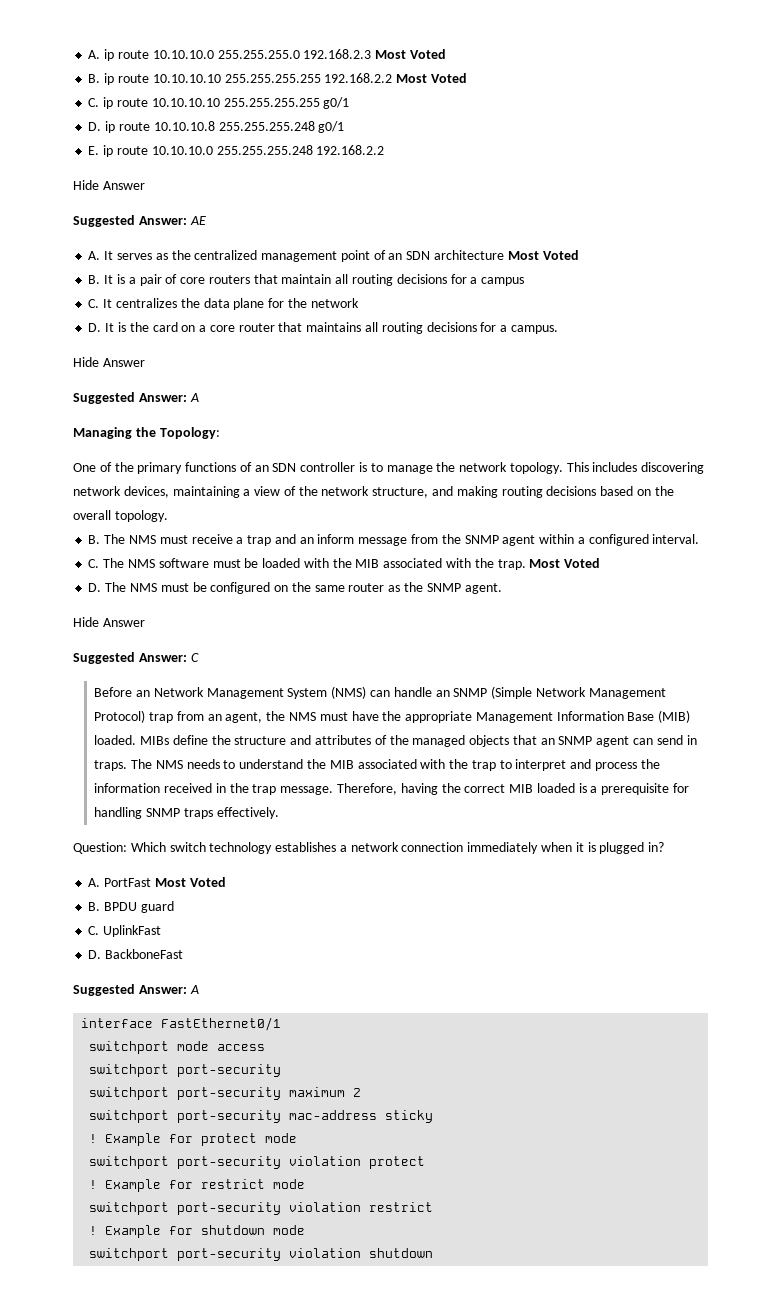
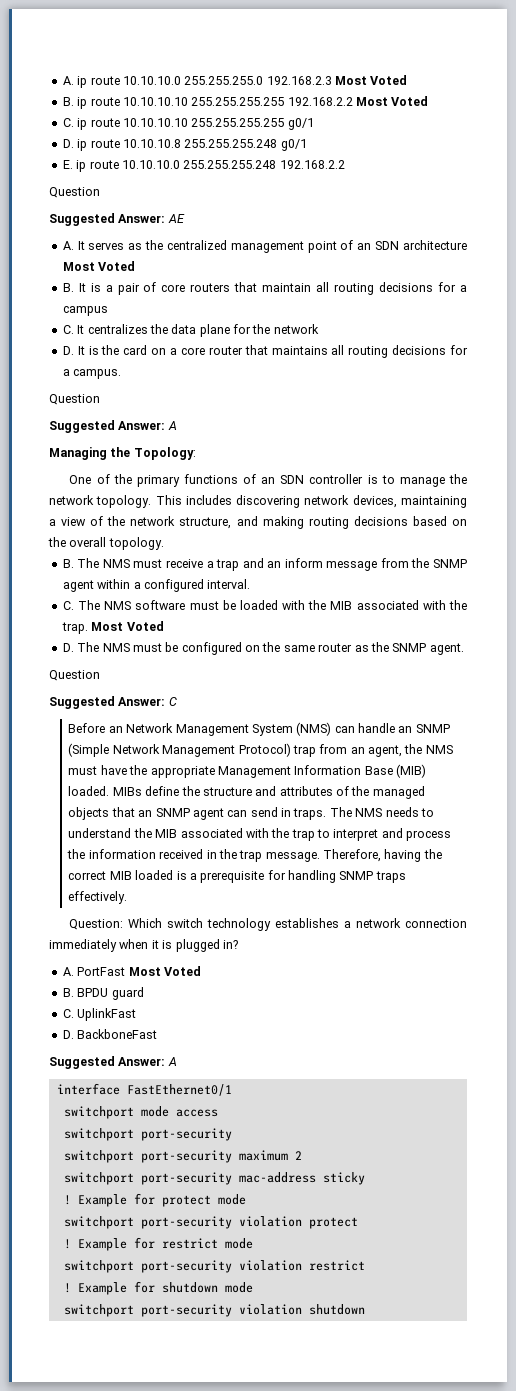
  E. ip route 10.10.10.0 255.255.255.248 192.168.2.2
- Hide Answer
+ Question
  D. It is the card on a core router that maintains all routing decisions for a campus.
- Hide Answer
+ Question
  D. The NMS must be configured on the same router as the SNMP agent.
- Hide Answer
+ Question

